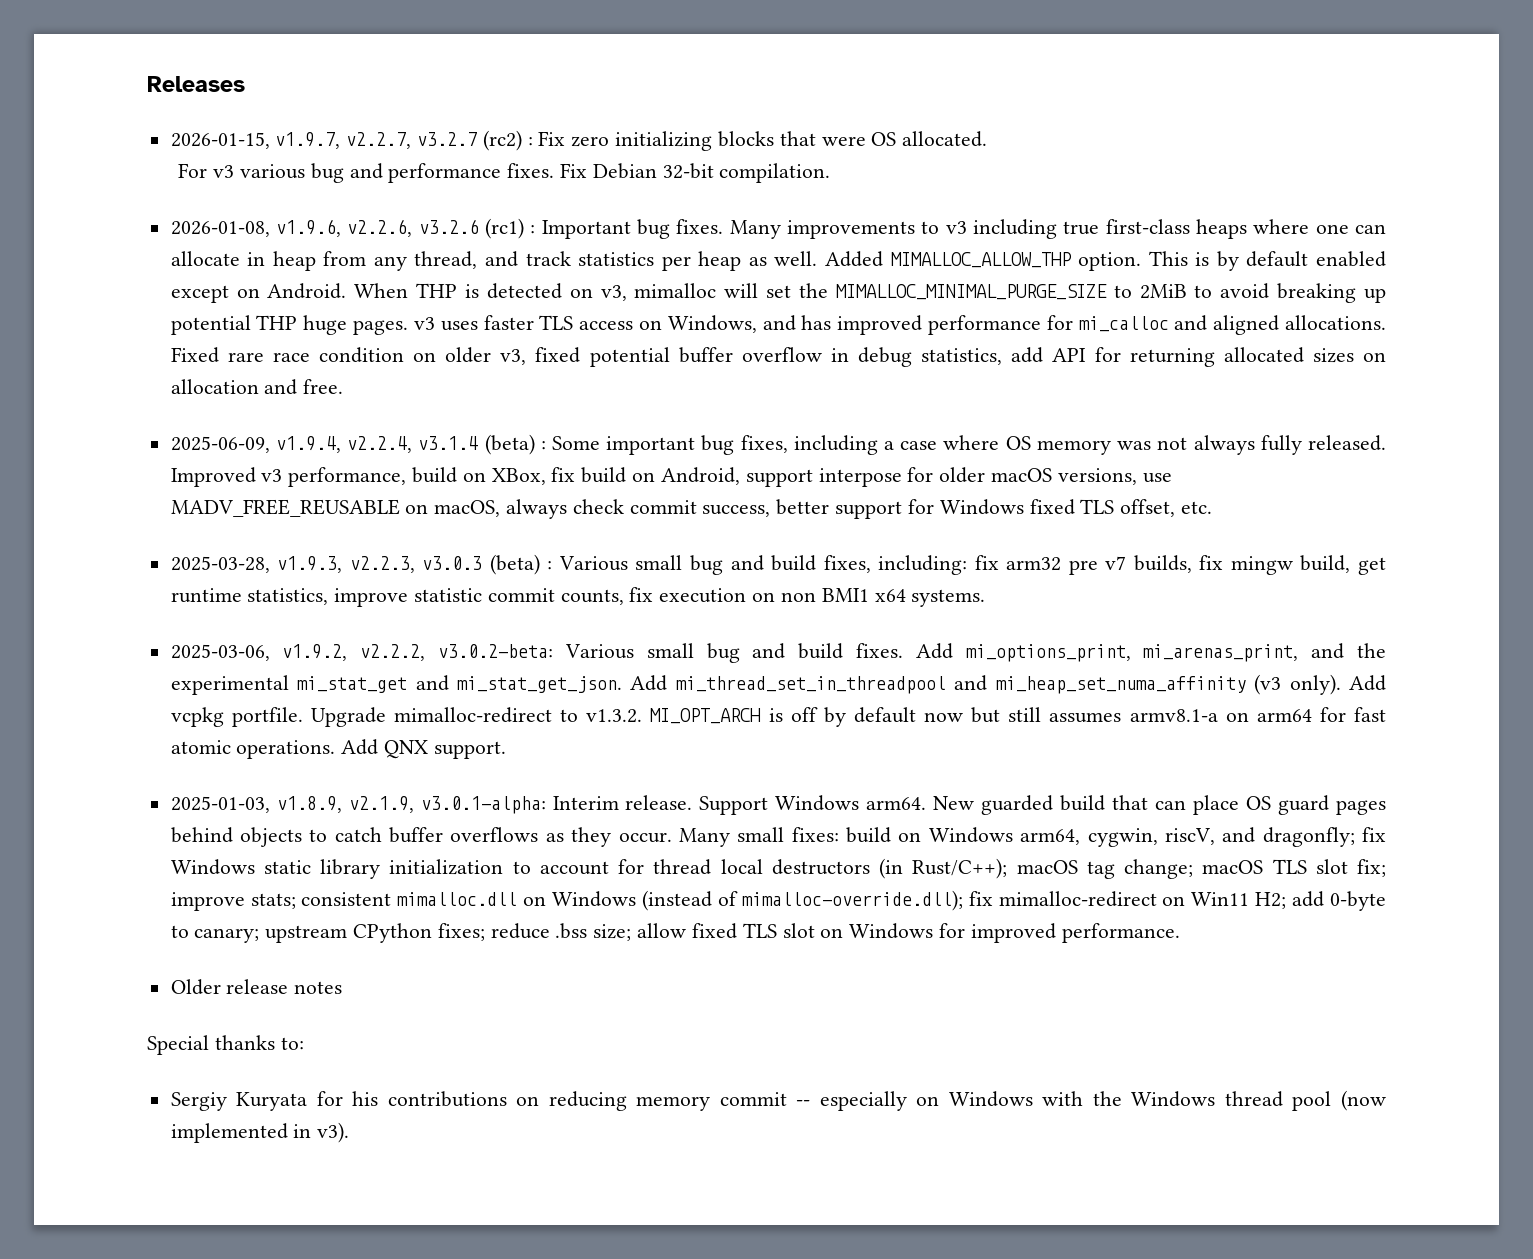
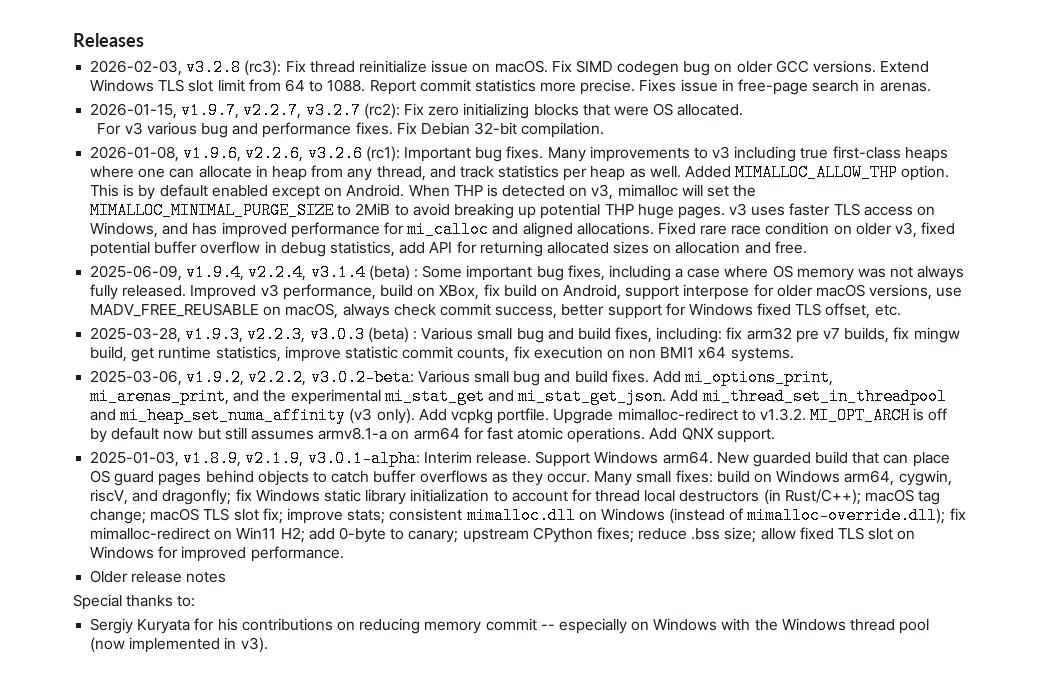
+ 2026-02-03, v3.2.8 (rc3): Fix thread reinitialize issue on macOS. Fix SIMD codegen bug on older GCC versions. Extend Windows TLS slot limit from 64 to 1088. Report commit statistics more precise. Fixes issue in free-page search in arenas.
- 2026-01-15, v1.9.7, v2.2.7, v3.2.7 (rc2) : Fix zero initializing blocks that were OS allocated.
+ 2026-01-15, v1.9.7, v2.2.7, v3.2.7 (rc2): Fix zero initializing blocks that were OS allocated.
- 2026-01-08, v1.9.6, v2.2.6, v3.2.6 (rc1) : Important bug fixes.
+ 2026-01-08, v1.9.6, v2.2.6, v3.2.6 (rc1): Important bug fixes.

